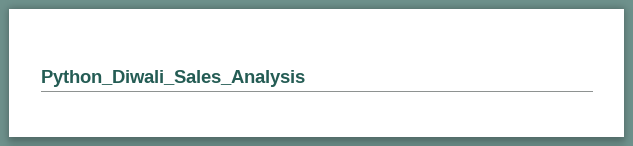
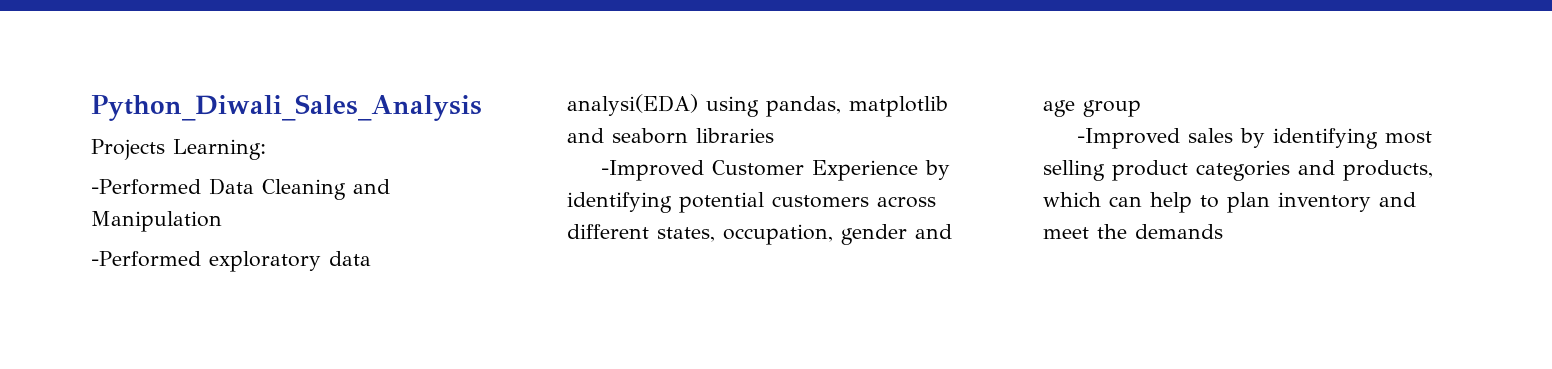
+ Projects Learning:
+ -Performed Data Cleaning and Manipulation
+ -Performed exploratory data analysi(EDA) using pandas, matplotlib and seaborn libraries
+ -Improved Customer Experience by identifying potential customers across different states, occupation, gender and age group
+ -Improved sales by identifying most selling product categories and products, which can help to plan inventory and meet the demands

